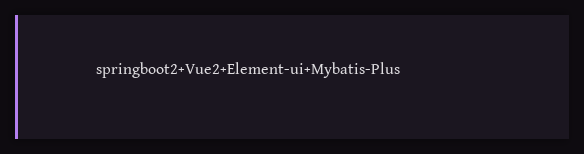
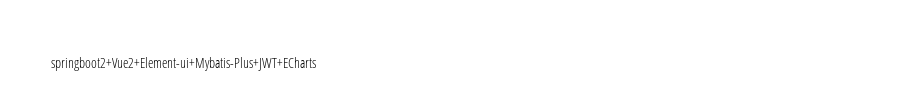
- springboot2+Vue2+Element-ui+Mybatis-Plus
+ springboot2+Vue2+Element-ui+Mybatis-Plus+JWT+ECharts

